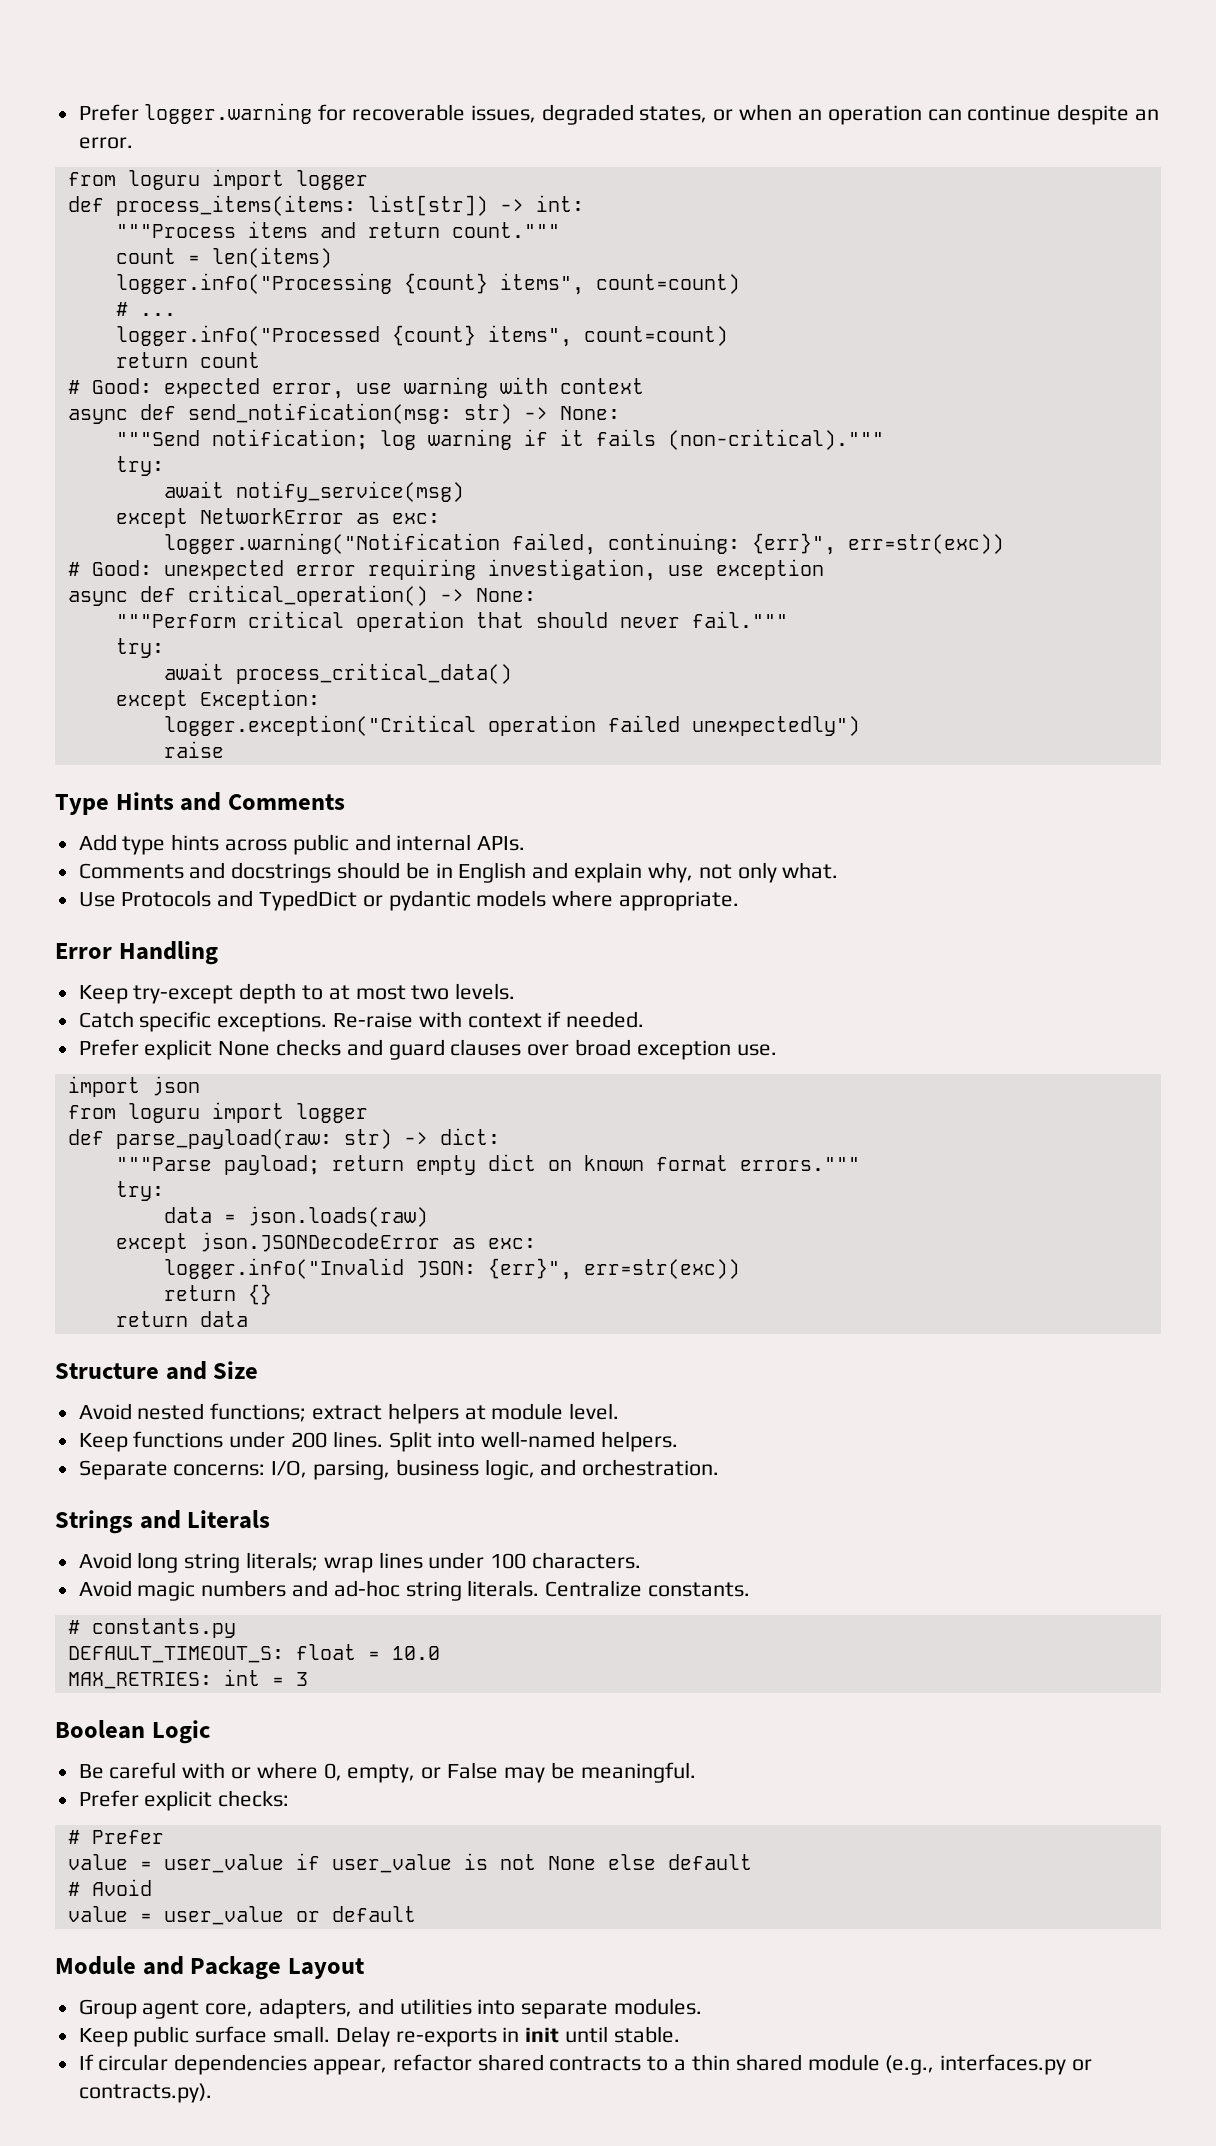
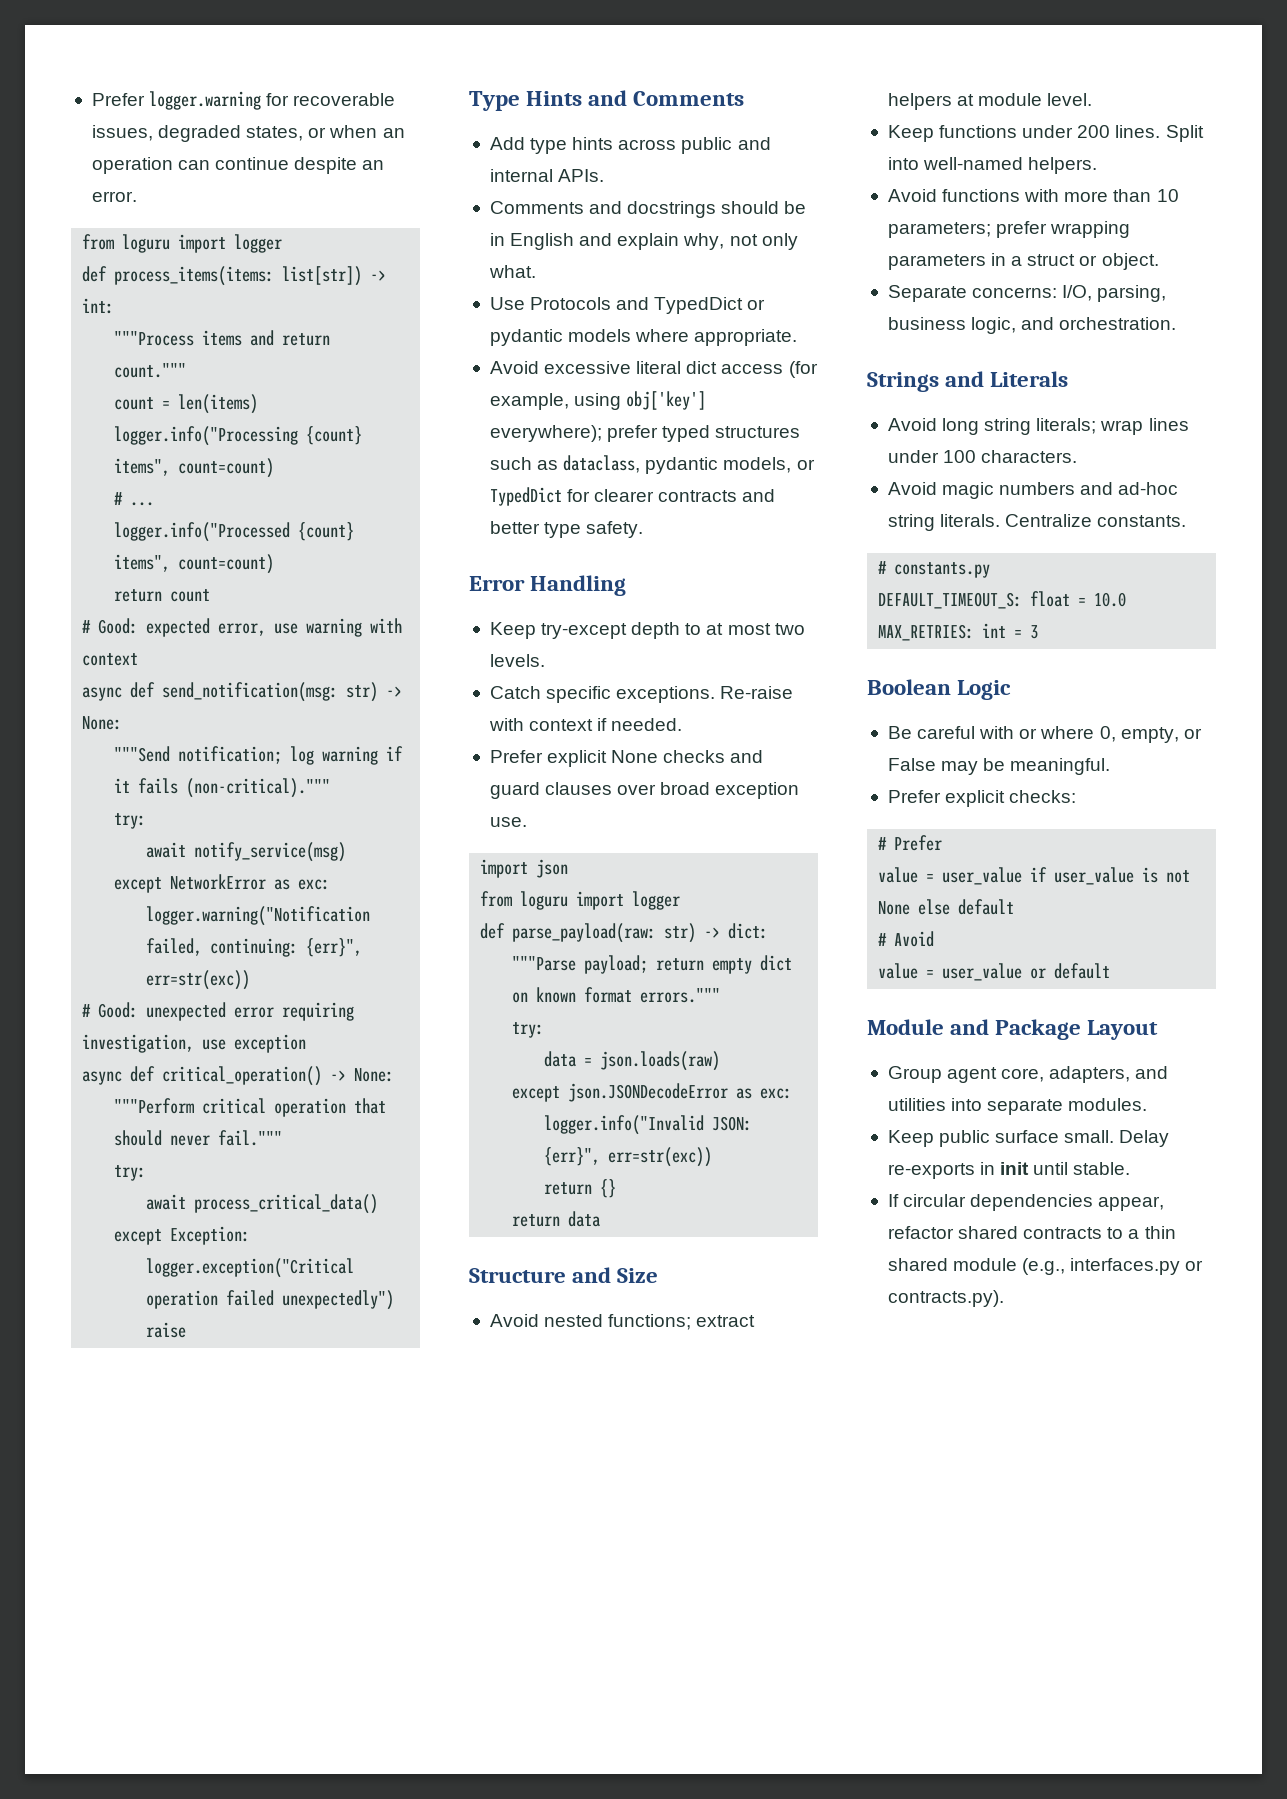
+ Avoid excessive literal dict access (for example, using obj['key'] everywhere); prefer typed structures such as dataclass, pydantic models, or TypedDict for clearer contracts and better type safety.
+ Avoid functions with more than 10 parameters; prefer wrapping parameters in a struct or object.

